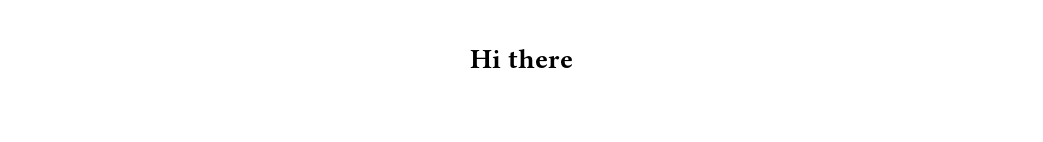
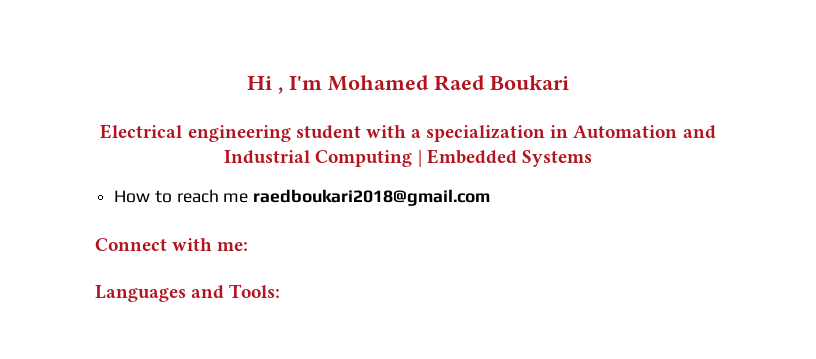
- Hi there
+ Hi , I'm Mohamed Raed Boukari
+ Electrical engineering student with a specialization in Automation and Industrial Computing | Embedded Systems
+ How to reach me raedboukari2018@gmail.com
+ Connect with me:
+ Languages and Tools:

